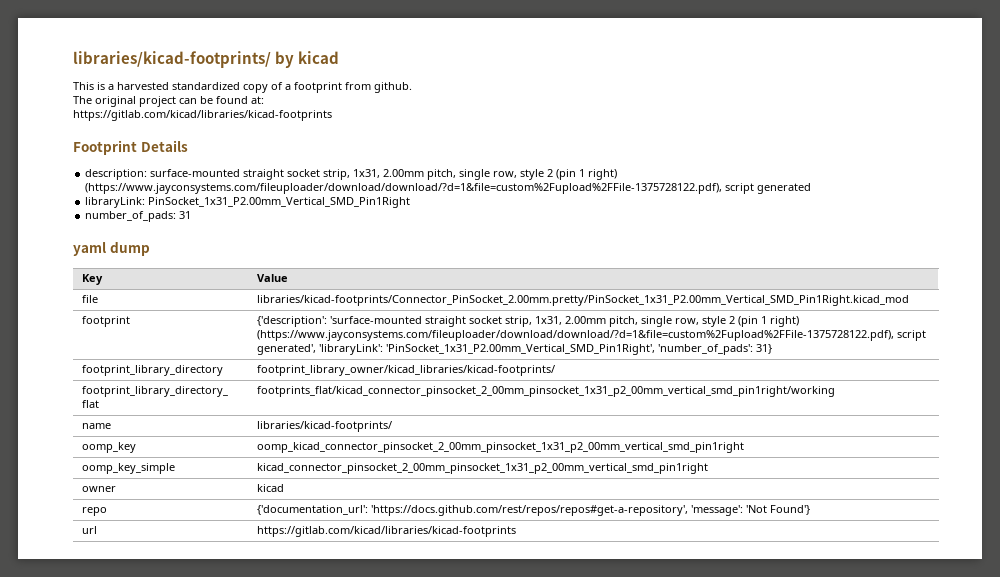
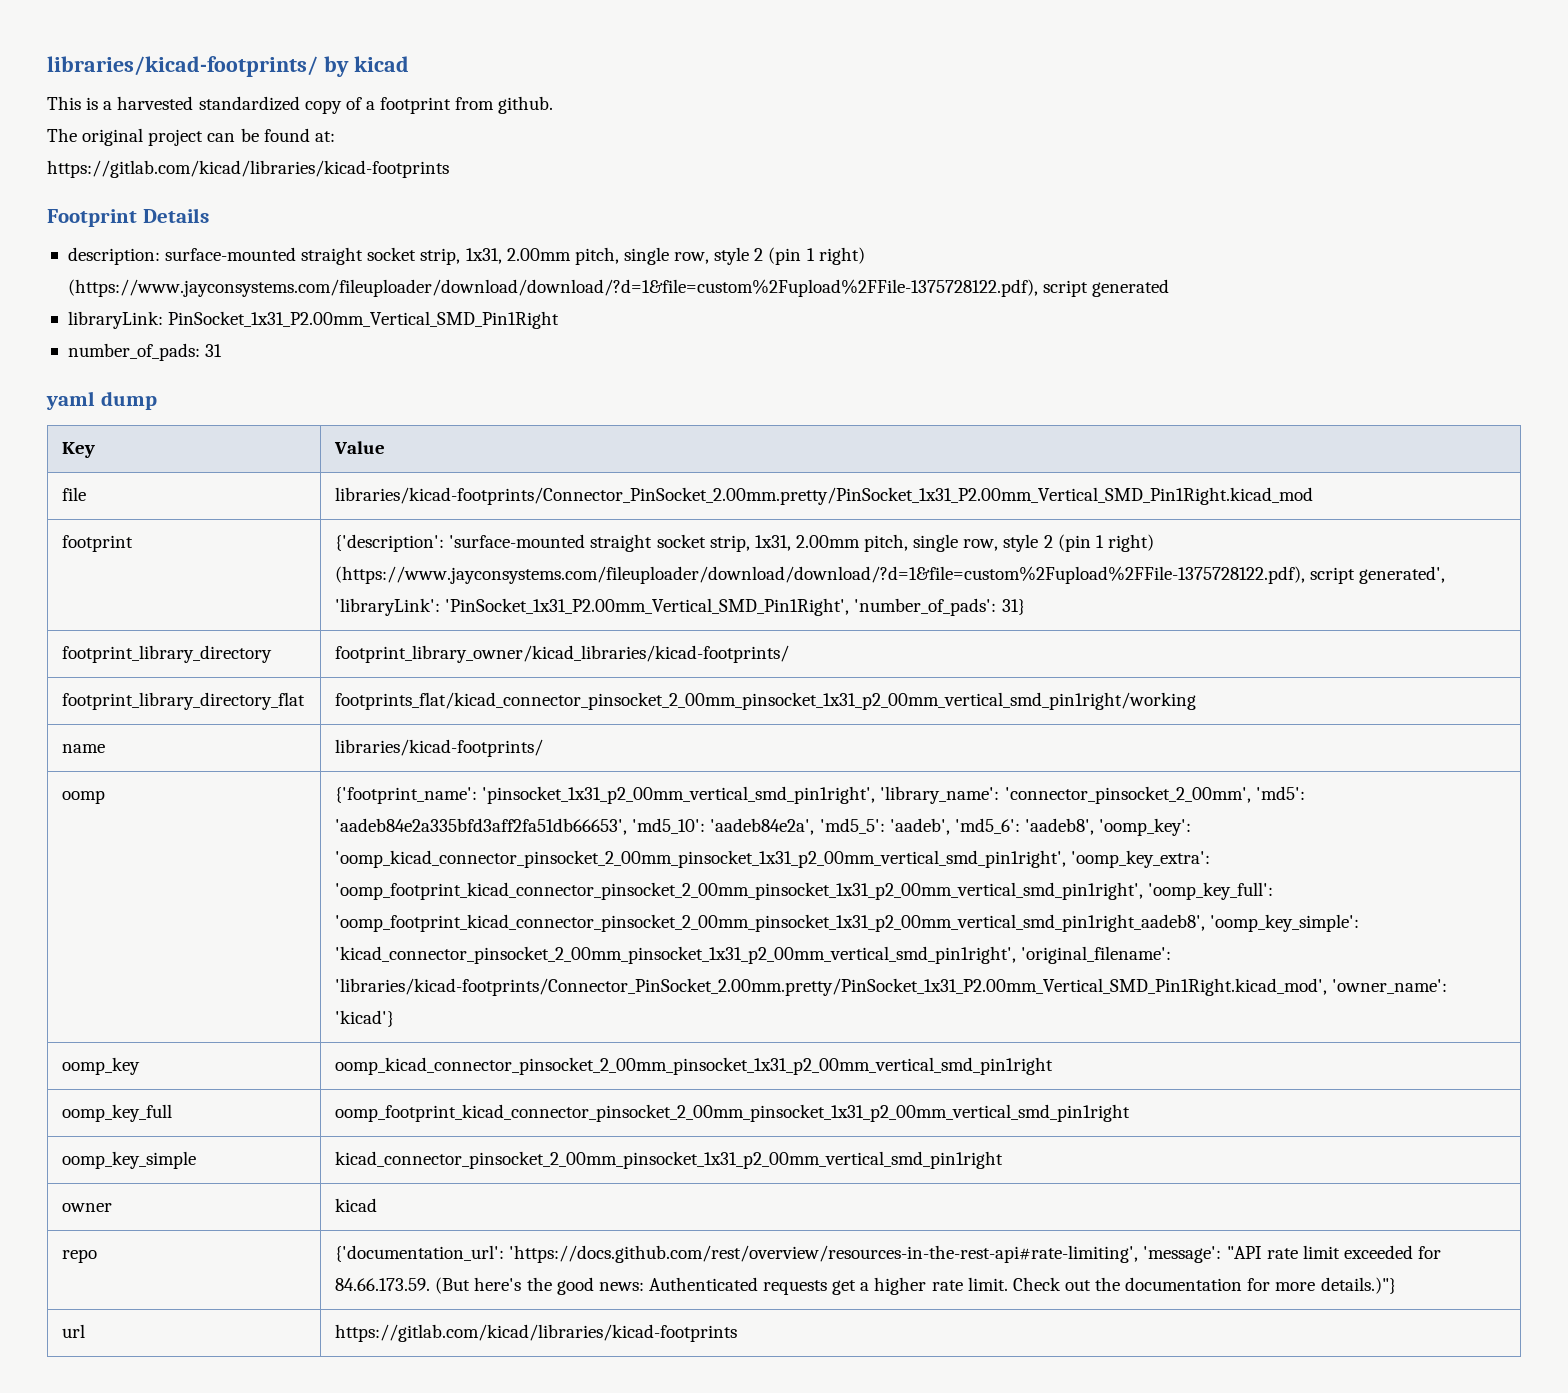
+ oomp | {'footprint_name': 'pinsocket_1x31_p2_00mm_vertical_smd_pin1right', 'library_name': 'connector_pinsocket_2_00mm', 'md5': 'aadeb84e2a335bfd3aff2fa51db66653', 'md5_10': 'aadeb84e2a', 'md5_5': 'aadeb', 'md5_6': 'aadeb8', 'oomp_key': 'oomp_kicad_connector_pinsocket_2_00mm_pinsocket_1x31_p2_00mm_vertical_smd_pin1right', 'oomp_key_extra': 'oomp_footprint_kicad_connector_pinsocket_2_00mm_pinsocket_1x31_p2_00mm_vertical_smd_pin1right', 'oomp_key_full': 'oomp_footprint_kicad_connector_pinsocket_2_00mm_pinsocket_1x31_p2_00mm_vertical_smd_pin1right_aadeb8', 'oomp_key_simple': 'kicad_connector_pinsocket_2_00mm_pinsocket_1x31_p2_00mm_vertical_smd_pin1right', 'original_filename': 'libraries/kicad-footprints/Connector_PinSocket_2.00mm.pretty/PinSocket_1x31_P2.00mm_Vertical_SMD_Pin1Right.kicad_mod', 'owner_name': 'kicad'}
+ oomp_key_full | oomp_footprint_kicad_connector_pinsocket_2_00mm_pinsocket_1x31_p2_00mm_vertical_smd_pin1right
- repo | {'documentation_url': 'https://docs.github.com/rest/repos/repos#get-a-repository', 'message': 'Not Found'}
+ repo | {'documentation_url': 'https://docs.github.com/rest/overview/resources-in-the-rest-api#rate-limiting', 'message': "API rate limit exceeded for 84.66.173.59. (But here's the good news: Authenticated requests get a higher rate limit. Check out the documentation for more details.)"}

